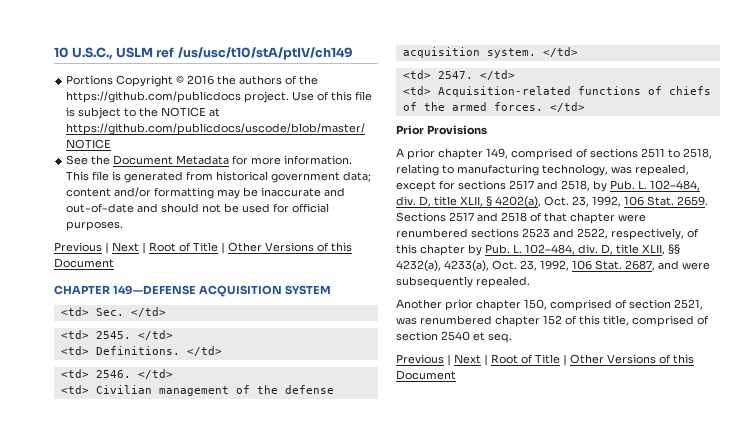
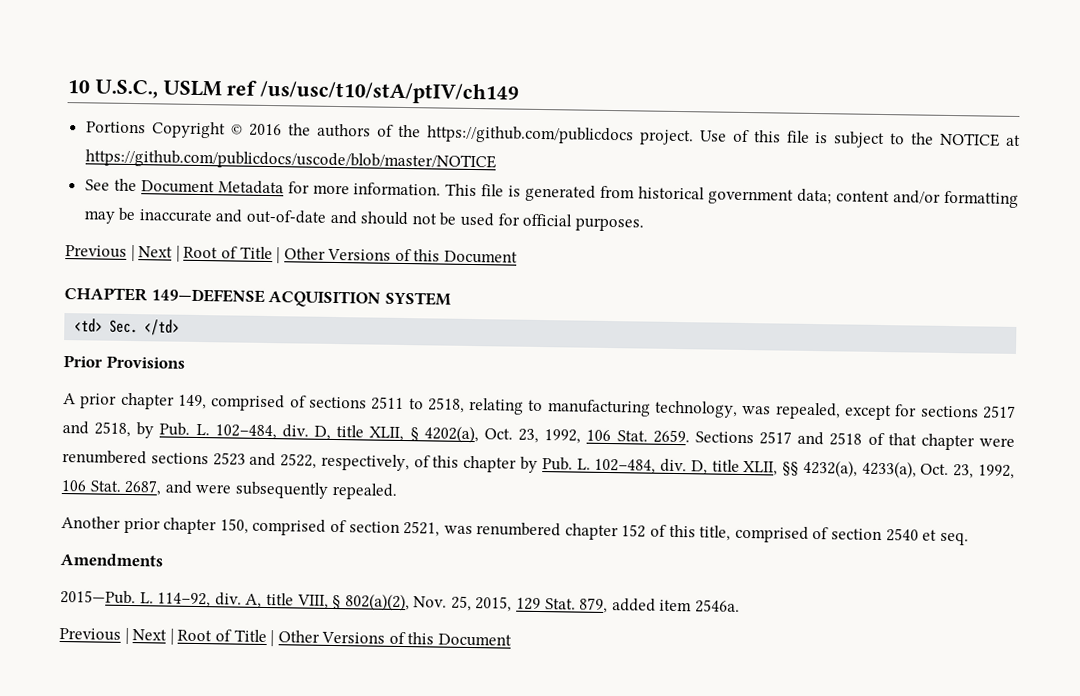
- <td> 2545. </td>
- <td> Definitions. </td>
- <td> 2546. </td>
- <td> Civilian management of the defense acquisition system. </td>
- <td> 2547. </td>
- <td> Acquisition-related functions of chiefs of the armed forces. </td>
+ Amendments
+ 2015—Pub. L. 114–92, div. A, title VIII, § 802(a)(2), Nov. 25, 2015, 129 Stat. 879, added item 2546a.

